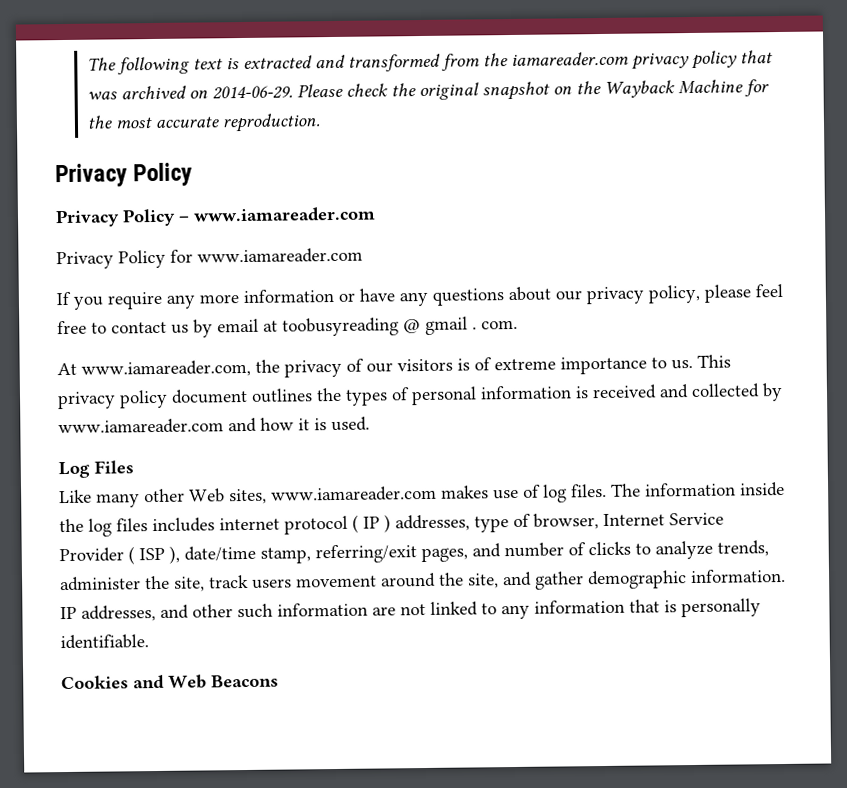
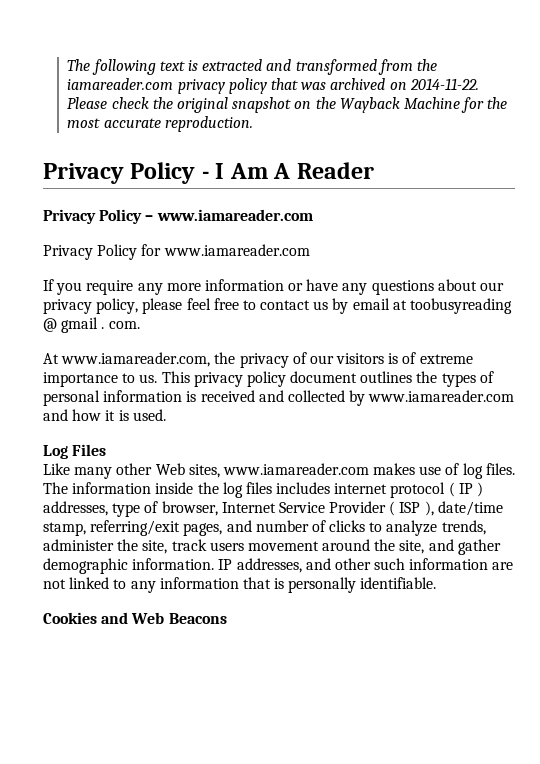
- The following text is extracted and transformed from the iamareader.com privacy policy that was archived on 2014-06-29.
+ The following text is extracted and transformed from the iamareader.com privacy policy that was archived on 2014-11-22.
  Please check the original snapshot on the Wayback Machine for the most accurate reproduction.
- Privacy Policy
+ Privacy Policy - I Am A Reader

